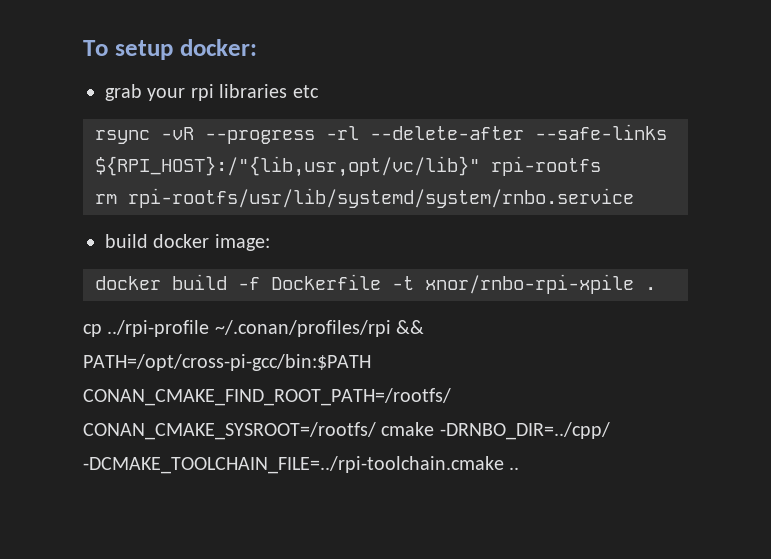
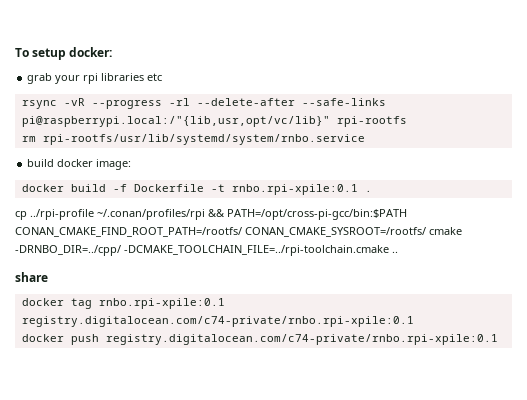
- rsync -vR --progress -rl --delete-after --safe-links ${RPI_HOST}:/"{lib,usr,opt/vc/lib}" rpi-rootfs
+ rsync -vR --progress -rl --delete-after --safe-links pi@raspberrypi.local:/"{lib,usr,opt/vc/lib}" rpi-rootfs
- docker build -f Dockerfile -t xnor/rnbo-rpi-xpile .
+ docker build -f Dockerfile -t rnbo.rpi-xpile:0.1 .
+ share
+ docker tag rnbo.rpi-xpile:0.1 registry.digitalocean.com/c74-private/rnbo.rpi-xpile:0.1
+ docker push registry.digitalocean.com/c74-private/rnbo.rpi-xpile:0.1

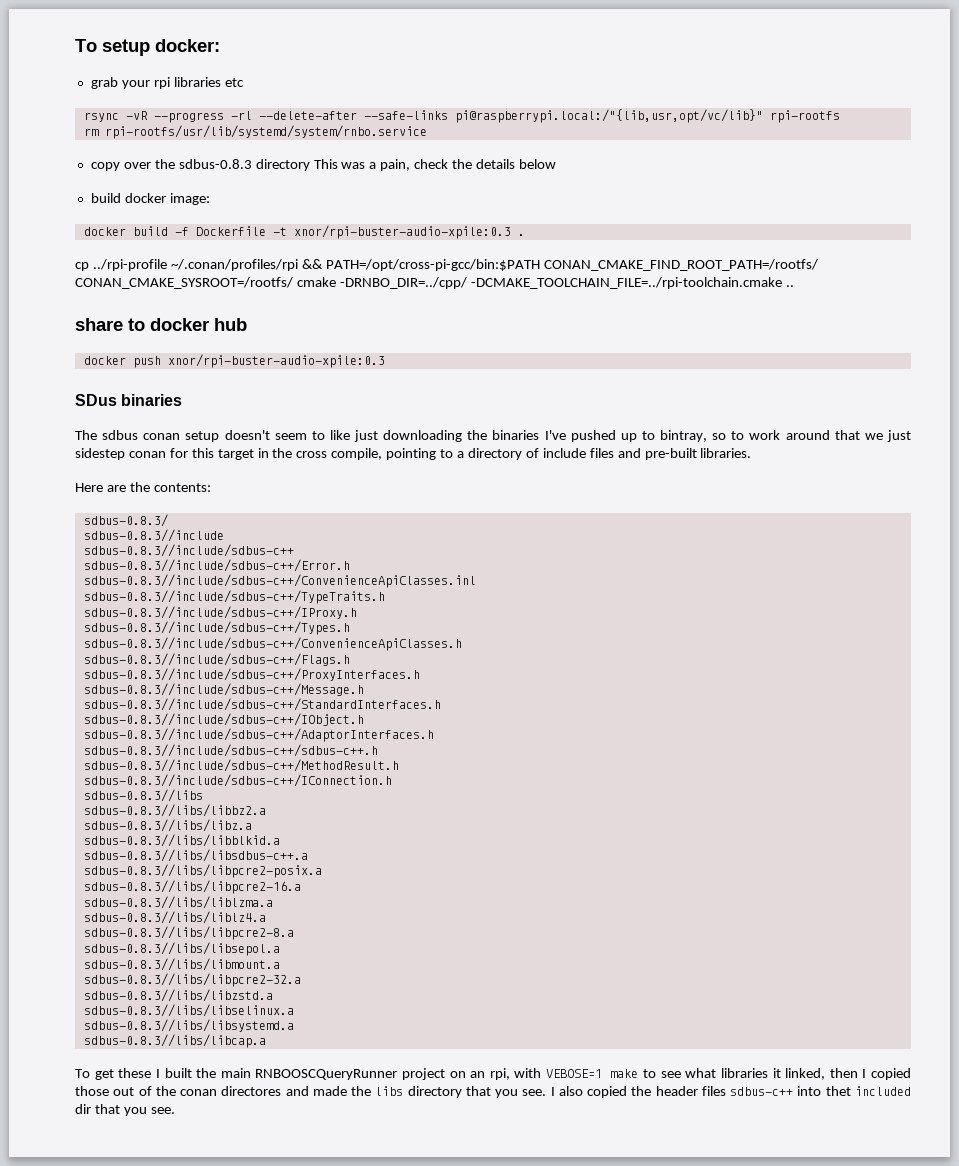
+ copy over the sdbus-0.8.3 directory This was a pain, check the details below
- docker build -f Dockerfile -t rnbo.rpi-xpile:0.1 .
+ docker build -f Dockerfile -t xnor/rpi-buster-audio-xpile:0.3 .
- share
- docker tag rnbo.rpi-xpile:0.1 registry.digitalocean.com/c74-private/rnbo.rpi-xpile:0.1
- docker push registry.digitalocean.com/c74-private/rnbo.rpi-xpile:0.1
+ share to docker hub
+ docker push xnor/rpi-buster-audio-xpile:0.3
+ SDus binaries
+ The sdbus conan setup doesn't seem to like just downloading the binaries I've pushed up to bintray, so to work around that we just sidestep conan for this target in the cross compile, pointing to a directory of include files and pre-built libraries.
+ Here are the contents:
+ sdbus-0.8.3/
+ sdbus-0.8.3//include
+ sdbus-0.8.3//include/sdbus-c++
+ sdbus-0.8.3//include/sdbus-c++/Error.h
+ sdbus-0.8.3//include/sdbus-c++/ConvenienceApiClasses.inl
+ sdbus-0.8.3//include/sdbus-c++/TypeTraits.h
+ sdbus-0.8.3//include/sdbus-c++/IProxy.h
+ sdbus-0.8.3//include/sdbus-c++/Types.h
+ sdbus-0.8.3//include/sdbus-c++/ConvenienceApiClasses.h
+ sdbus-0.8.3//include/sdbus-c++/Flags.h
+ sdbus-0.8.3//include/sdbus-c++/ProxyInterfaces.h
+ sdbus-0.8.3//include/sdbus-c++/Message.h
+ sdbus-0.8.3//include/sdbus-c++/StandardInterfaces.h
+ sdbus-0.8.3//include/sdbus-c++/IObject.h
+ sdbus-0.8.3//include/sdbus-c++/AdaptorInterfaces.h
+ sdbus-0.8.3//include/sdbus-c++/sdbus-c++.h
+ sdbus-0.8.3//include/sdbus-c++/MethodResult.h
+ sdbus-0.8.3//include/sdbus-c++/IConnection.h
+ sdbus-0.8.3//libs
+ sdbus-0.8.3//libs/libbz2.a
+ sdbus-0.8.3//libs/libz.a
+ sdbus-0.8.3//libs/libblkid.a
+ sdbus-0.8.3//libs/libsdbus-c++.a
+ sdbus-0.8.3//libs/libpcre2-posix.a
+ sdbus-0.8.3//libs/libpcre2-16.a
+ sdbus-0.8.3//libs/liblzma.a
+ sdbus-0.8.3//libs/liblz4.a
+ sdbus-0.8.3//libs/libpcre2-8.a
+ sdbus-0.8.3//libs/libsepol.a
+ sdbus-0.8.3//libs/libmount.a
+ sdbus-0.8.3//libs/libpcre2-32.a
+ sdbus-0.8.3//libs/libzstd.a
+ sdbus-0.8.3//libs/libselinux.a
+ sdbus-0.8.3//libs/libsystemd.a
+ sdbus-0.8.3//libs/libcap.a
+ To get these I built the main RNBOOSCQueryRunner project on an rpi, with VEBOSE=1 make to see what libraries it linked, then I copied those out of the conan directores and made the libs directory that you see. I also copied the header files sdbus-c++ into thet included dir that you see.

